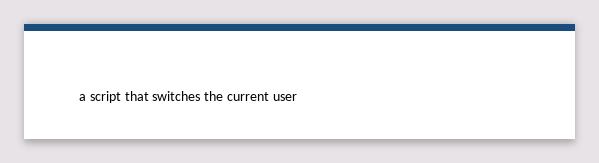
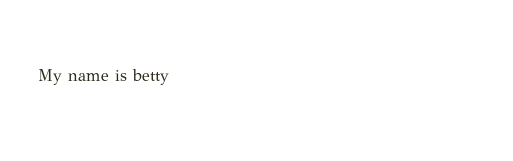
- a script that switches the current user
+ My name is betty

